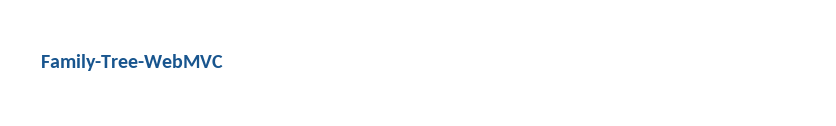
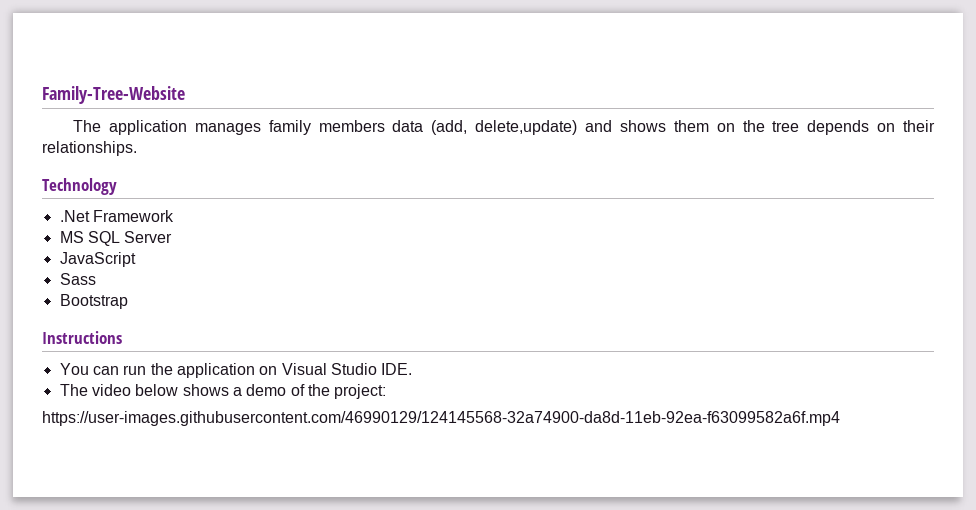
- Family-Tree-WebMVC
+ Family-Tree-Website
+ The application manages family members data (add, delete,update) and shows them on the tree depends on their relationships.
+ Technology
+ .Net Framework
+ MS SQL Server
+ JavaScript
+ Sass
+ Bootstrap
+ Instructions
+ You can run the application on Visual Studio IDE.
+ The video below shows a demo of the project:
+ https://user-images.githubusercontent.com/46990129/124145568-32a74900-da8d-11eb-92ea-f63099582a6f.mp4

